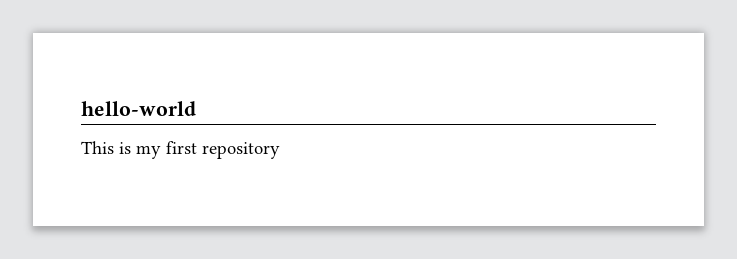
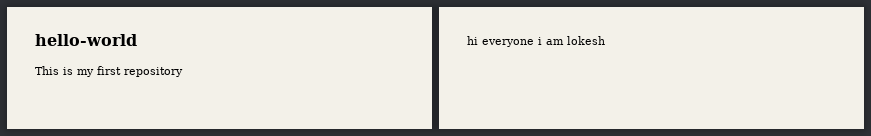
+ hi everyone i am lokesh

